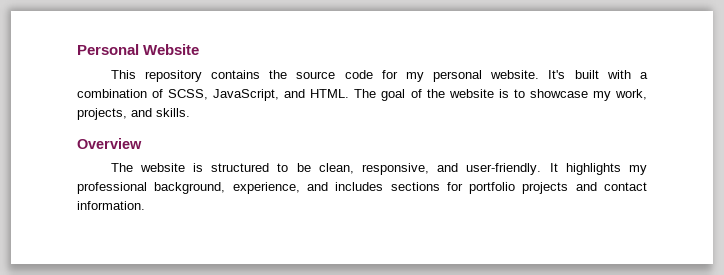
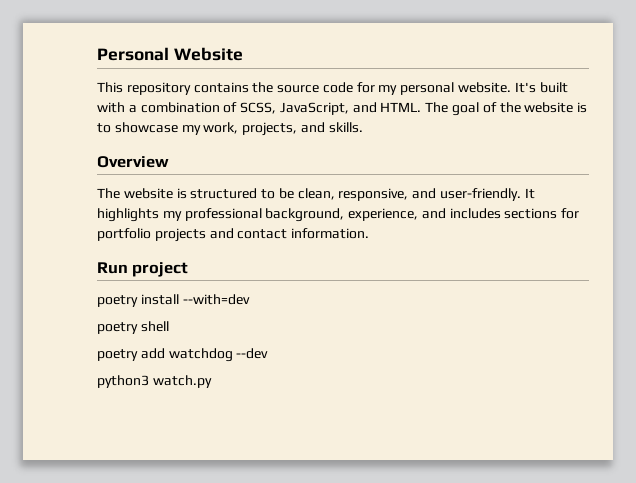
+ Run project
+ poetry install --with=dev
+ poetry shell
+ poetry add watchdog --dev
+ python3 watch.py

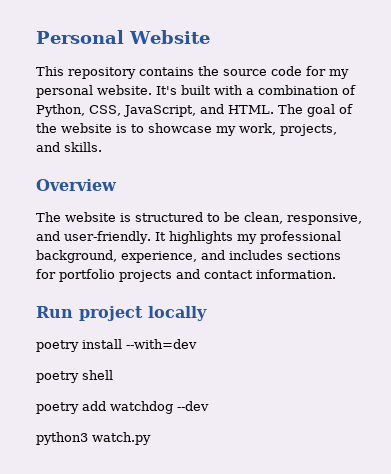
- It's built with a combination of SCSS, JavaScript, and HTML.
+ It's built with a combination of Python, CSS, JavaScript, and HTML.
- Run project
+ Run project locally

